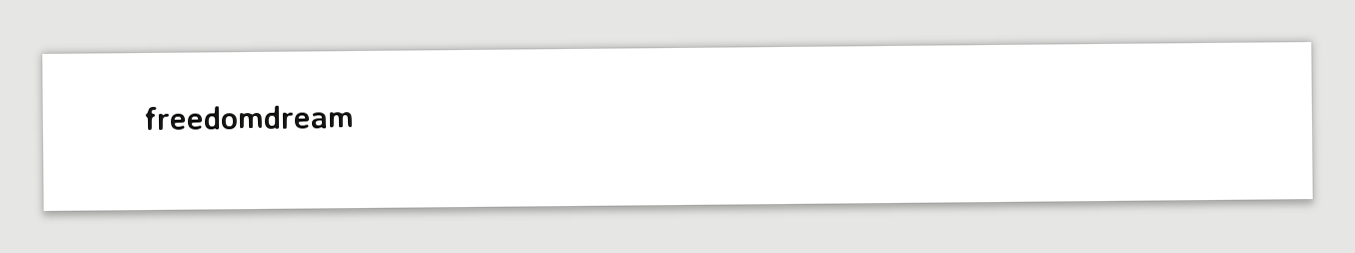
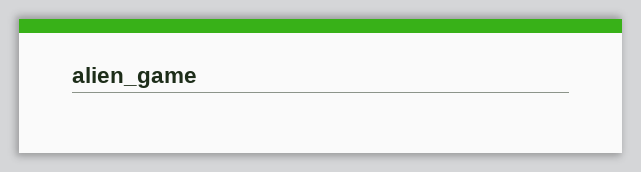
- freedomdream
+ alien_game

